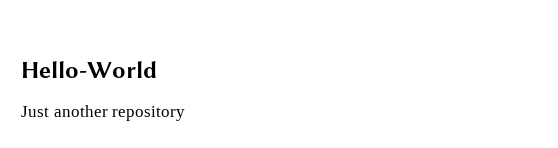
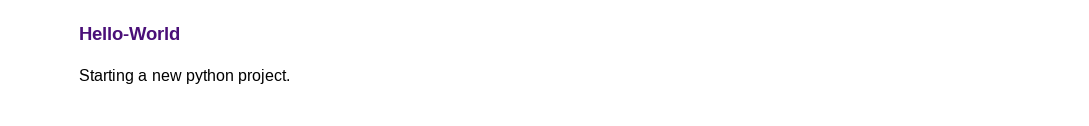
- Just another repository
+ Starting a new python project.

